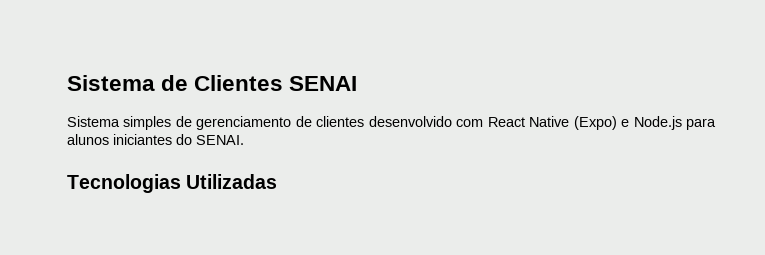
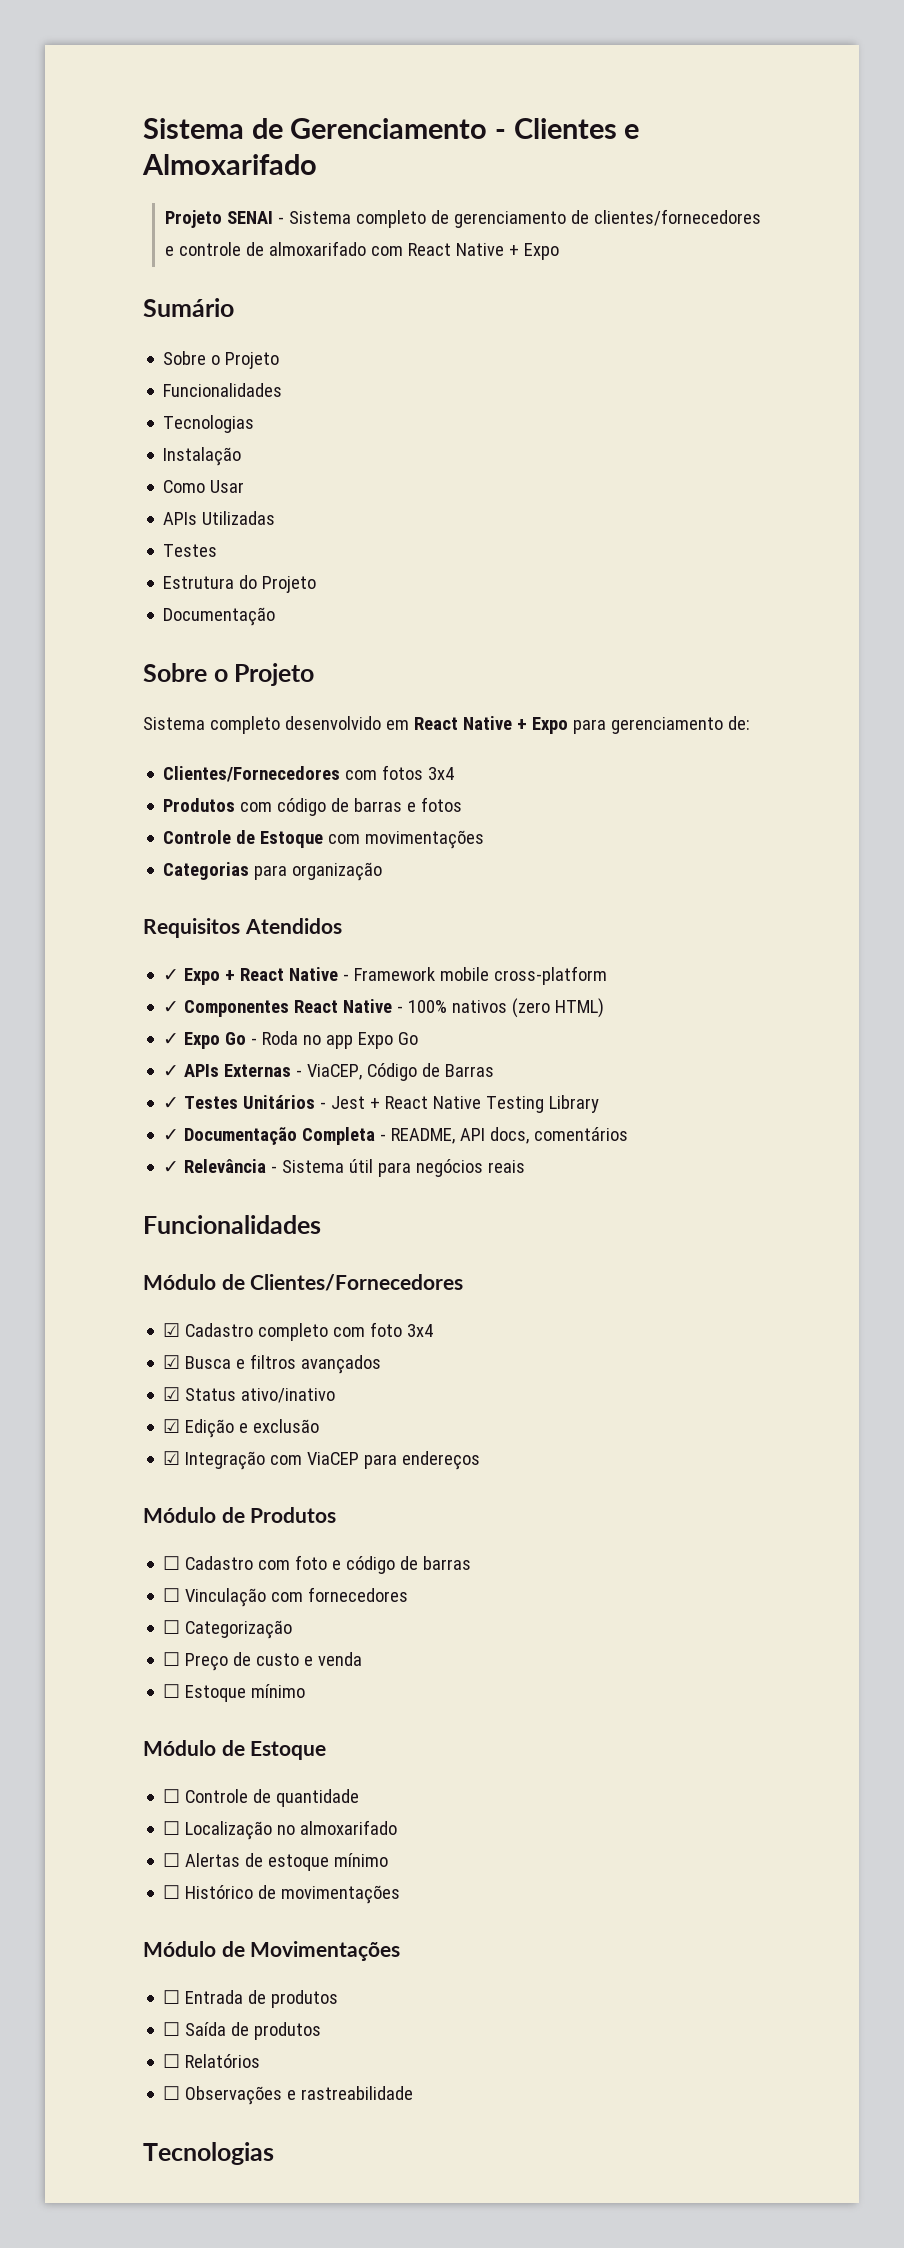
- Sistema de Clientes SENAI
- Sistema simples de gerenciamento de clientes desenvolvido com React Native (Expo) e Node.js para alunos iniciantes do SENAI.
- Tecnologias Utilizadas
+ Sistema de Gerenciamento - Clientes e Almoxarifado
+ Projeto SENAI - Sistema completo de gerenciamento de clientes/fornecedores e controle de almoxarifado com React Native + Expo
+ Sumário
+ Sobre o Projeto
+ Funcionalidades
+ Tecnologias
+ Instalação
+ Como Usar
+ APIs Utilizadas
+ Testes
+ Estrutura do Projeto
+ Documentação
+ Sobre o Projeto
+ Sistema completo desenvolvido em React Native + Expo para gerenciamento de:
+ Clientes/Fornecedores com fotos 3x4
+ Produtos com código de barras e fotos
+ Controle de Estoque com movimentações
+ Categorias para organização
+ Requisitos Atendidos
+ ✓ Expo + React Native - Framework mobile cross-platform
+ ✓ Componentes React Native - 100% nativos (zero HTML)
+ ✓ Expo Go - Roda no app Expo Go
+ ✓ APIs Externas - ViaCEP, Código de Barras
+ ✓ Testes Unitários - Jest + React Native Testing Library
+ ✓ Documentação Completa - README, API docs, comentários
+ ✓ Relevância - Sistema útil para negócios reais
+ Funcionalidades
+ Módulo de Clientes/Fornecedores
+ ☑ Cadastro completo com foto 3x4
+ ☑ Busca e filtros avançados
+ ☑ Status ativo/inativo
+ ☑ Edição e exclusão
+ ☑ Integração com ViaCEP para endereços
+ Módulo de Produtos
+ ☐ Cadastro com foto e código de barras
+ ☐ Vinculação com fornecedores
+ ☐ Categorização
+ ☐ Preço de custo e venda
+ ☐ Estoque mínimo
+ Módulo de Estoque
+ ☐ Controle de quantidade
+ ☐ Localização no almoxarifado
+ ☐ Alertas de estoque mínimo
+ ☐ Histórico de movimentações
+ Módulo de Movimentações
+ ☐ Entrada de produtos
+ ☐ Saída de produtos
+ ☐ Relatórios
+ ☐ Observações e rastreabilidade
+ Tecnologias

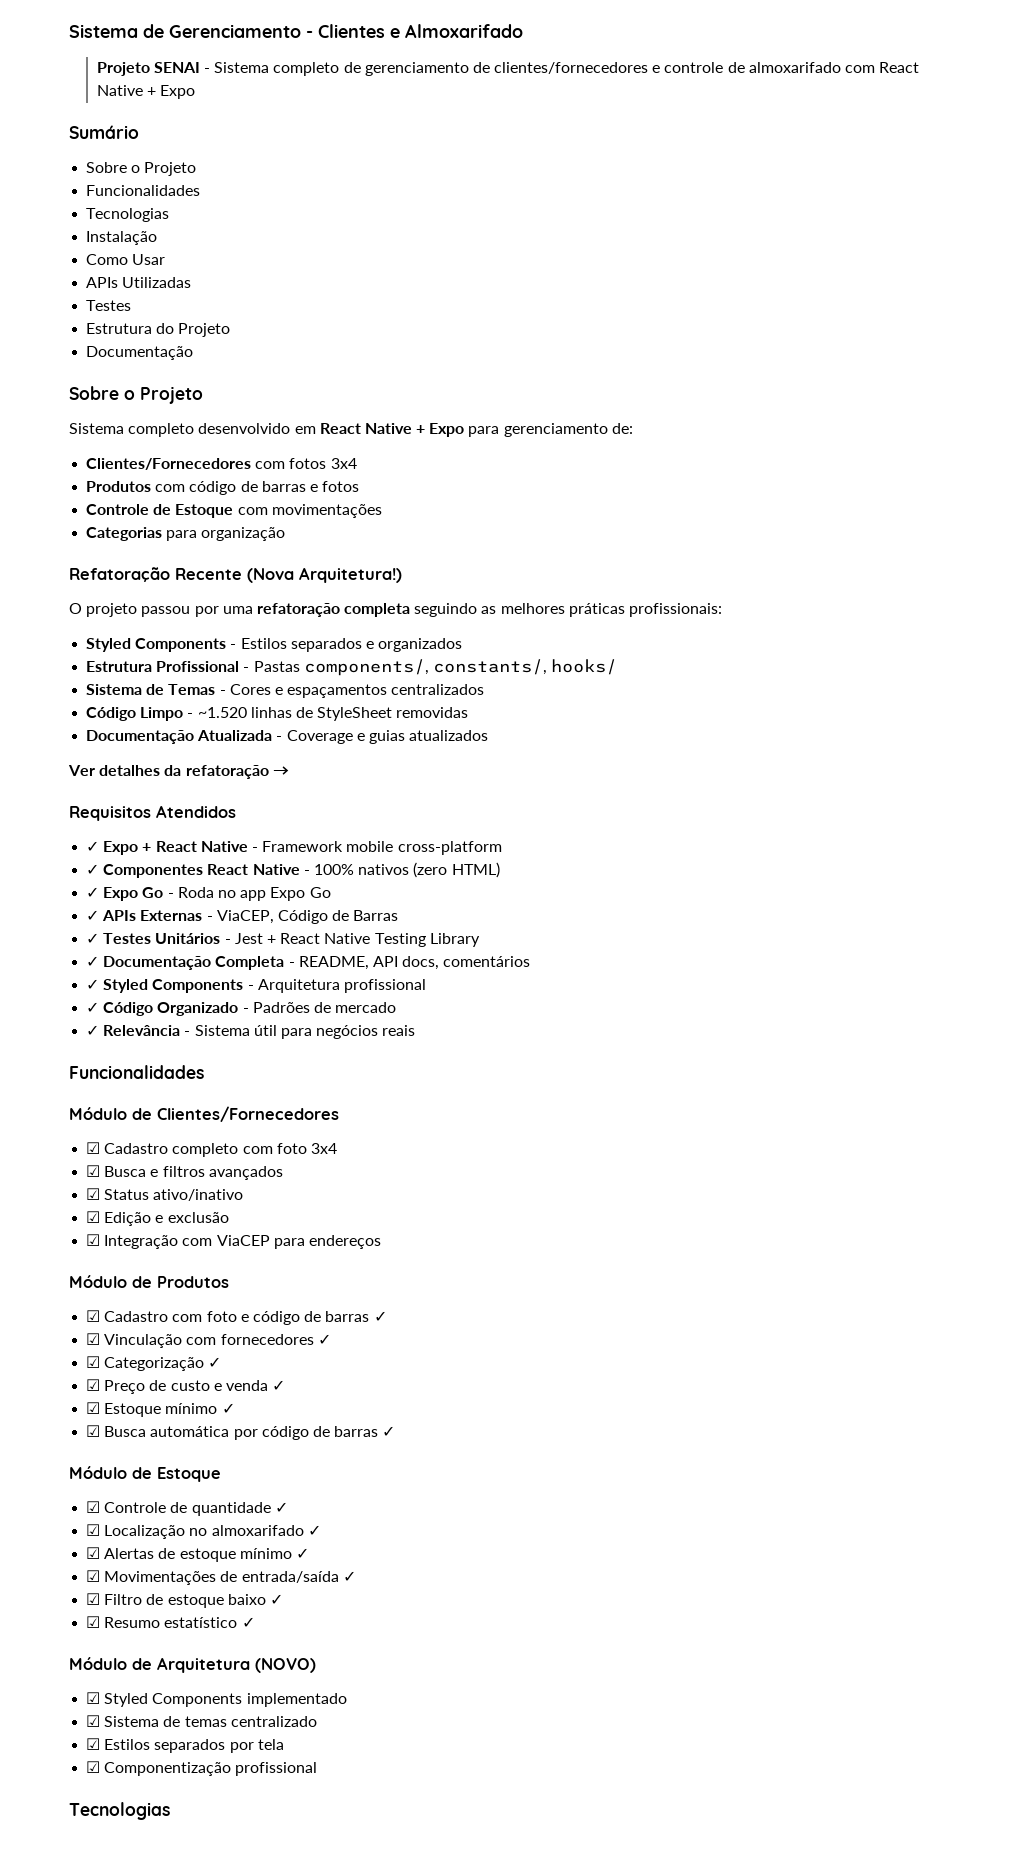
+ Refatoração Recente (Nova Arquitetura!)
+ O projeto passou por uma refatoração completa seguindo as melhores práticas profissionais:
+ Styled Components - Estilos separados e organizados
+ Estrutura Profissional - Pastas components/, constants/, hooks/
+ Sistema de Temas - Cores e espaçamentos centralizados
+ Código Limpo - ~1.520 linhas de StyleSheet removidas
+ Documentação Atualizada - Coverage e guias atualizados
+ Ver detalhes da refatoração →
+ ✓ Styled Components - Arquitetura profissional
+ ✓ Código Organizado - Padrões de mercado
- ☐ Cadastro com foto e código de barras
- ☐ Vinculação com fornecedores
- ☐ Categorização
- ☐ Preço de custo e venda
- ☐ Estoque mínimo
+ ☑ Cadastro com foto e código de barras ✓
+ ☑ Vinculação com fornecedores ✓
+ ☑ Categorização ✓
+ ☑ Preço de custo e venda ✓
+ ☑ Estoque mínimo ✓
+ ☑ Busca automática por código de barras ✓
- ☐ Controle de quantidade
- ☐ Localização no almoxarifado
- ☐ Alertas de estoque mínimo
- ☐ Histórico de movimentações
- Módulo de Movimentações
- ☐ Entrada de produtos
- ☐ Saída de produtos
- ☐ Relatórios
- ☐ Observações e rastreabilidade
+ ☑ Controle de quantidade ✓
+ ☑ Localização no almoxarifado ✓
+ ☑ Alertas de estoque mínimo ✓
+ ☑ Movimentações de entrada/saída ✓
+ ☑ Filtro de estoque baixo ✓
+ ☑ Resumo estatístico ✓
+ Módulo de Arquitetura (NOVO)
+ ☑ Styled Components implementado
+ ☑ Sistema de temas centralizado
+ ☑ Estilos separados por tela
+ ☑ Componentização profissional

